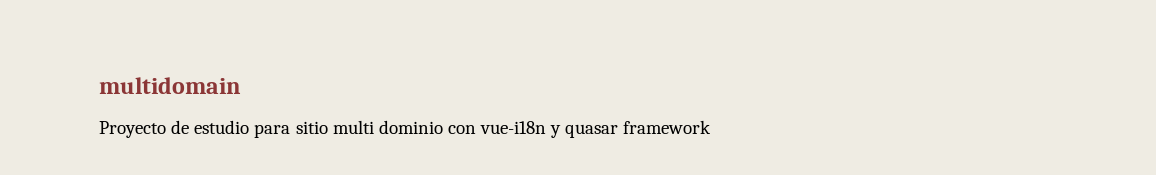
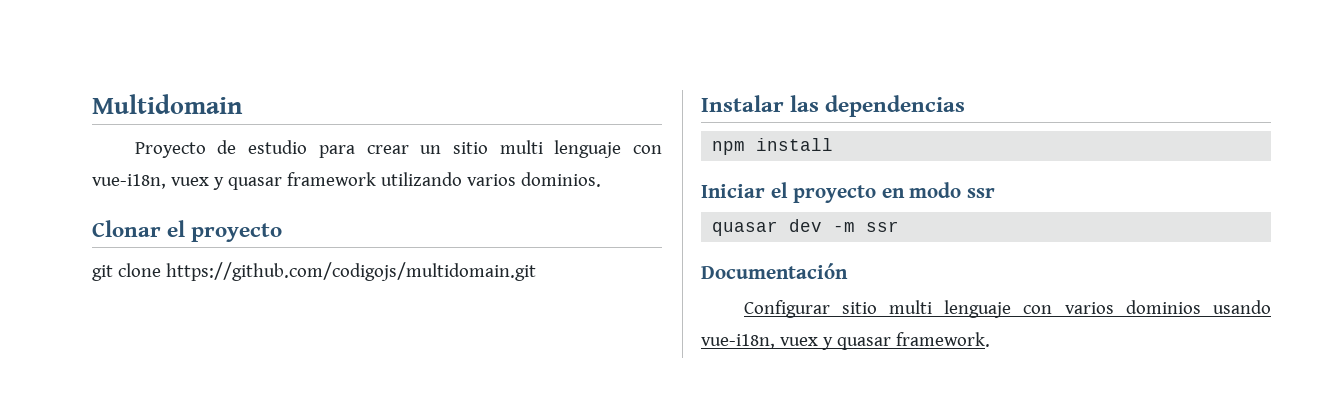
- multidomain
+ Multidomain
- Proyecto de estudio para sitio multi dominio con vue-i18n y quasar framework
+ Proyecto de estudio para crear un sitio multi lenguaje con vue-i18n, vuex y quasar framework utilizando varios dominios.
+ Clonar el proyecto
+ git clone https://github.com/codigojs/multidomain.git
+ Instalar las dependencias
+ npm install
+ Iniciar el proyecto en modo ssr
+ quasar dev -m ssr
+ Documentación
+ Configurar sitio multi lenguaje con varios dominios usando vue-i18n, vuex y quasar framework.

